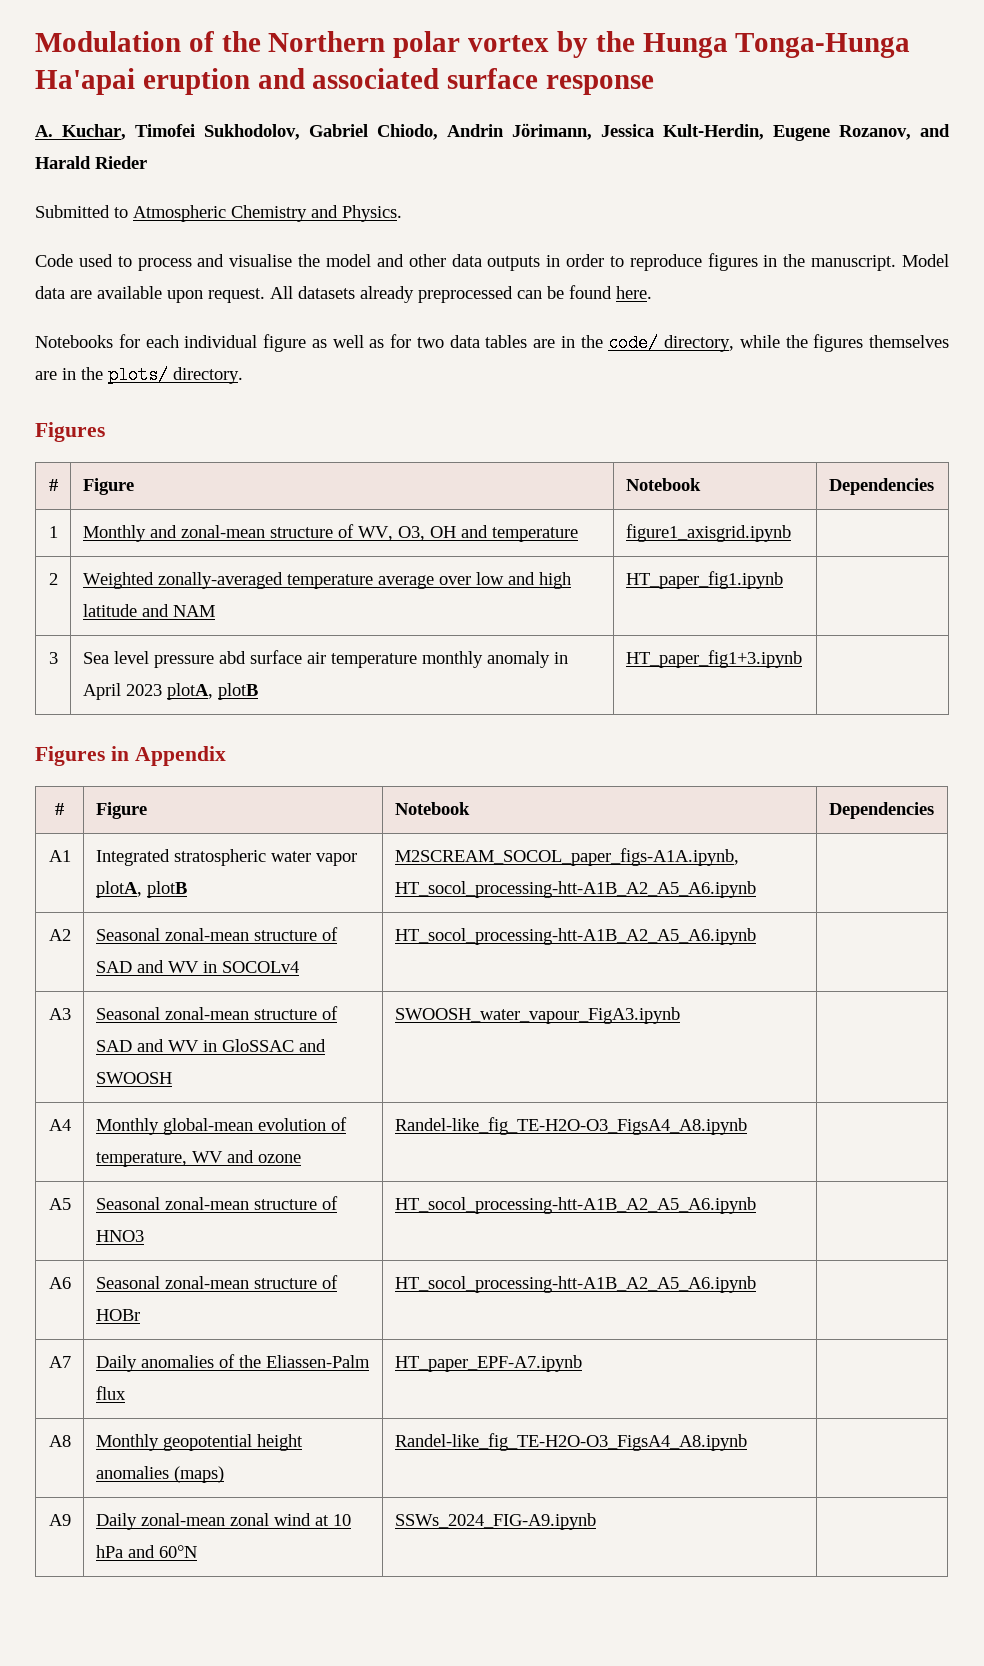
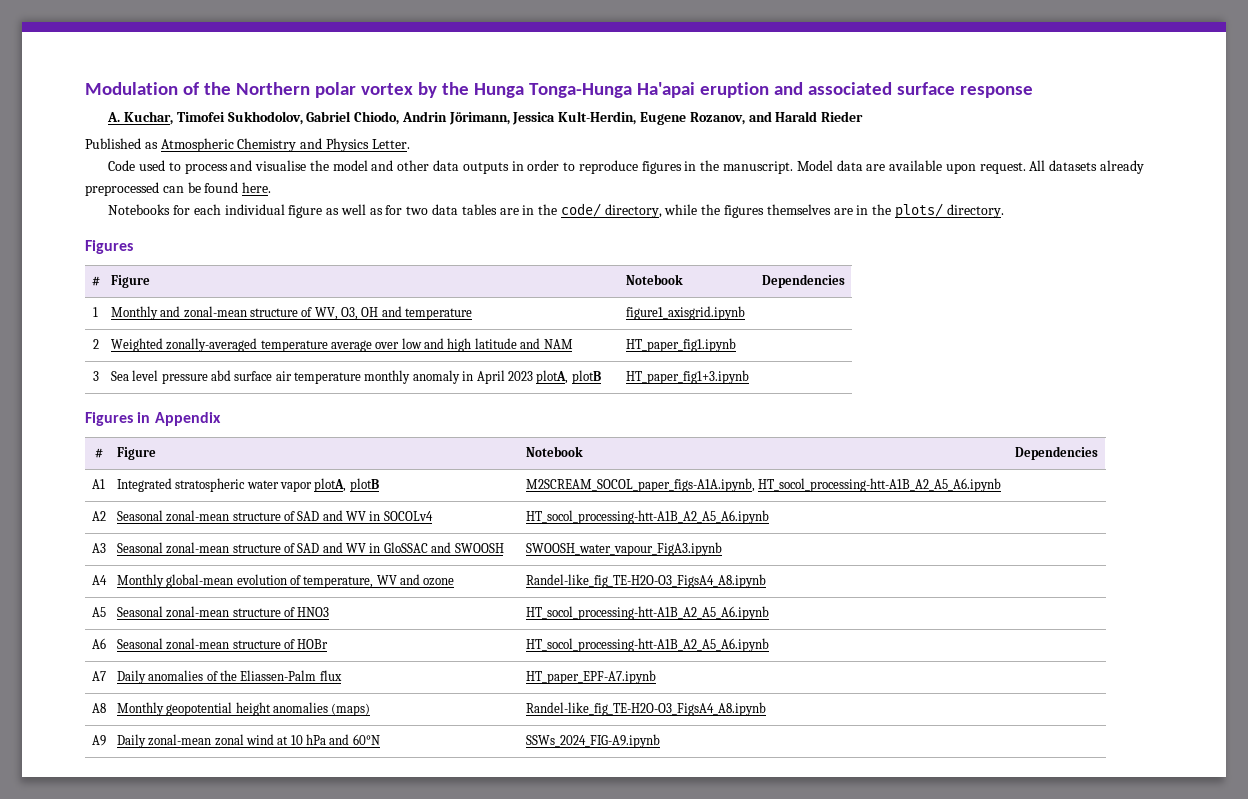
- Submitted to Atmospheric Chemistry and Physics.
+ Published as Atmospheric Chemistry and Physics Letter.

